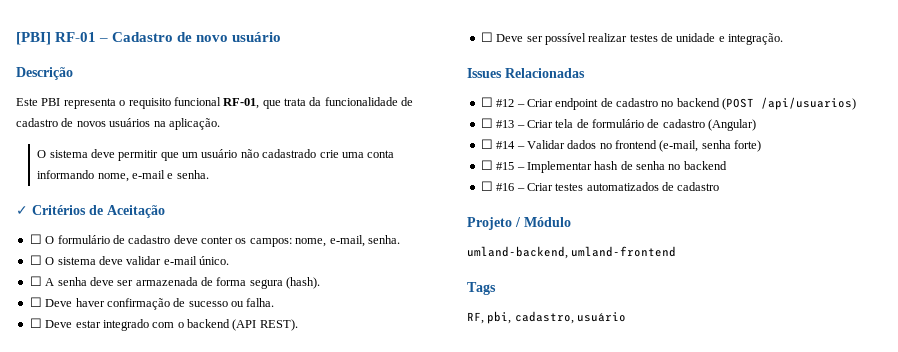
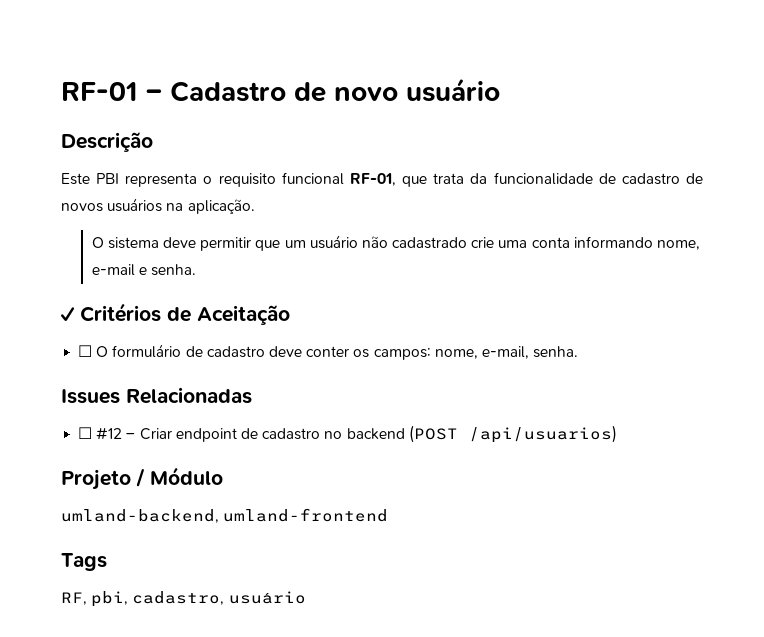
- [PBI] RF-01 – Cadastro de novo usuário
+ RF-01 – Cadastro de novo usuário
- ☐ O sistema deve validar e-mail único.
- ☐ A senha deve ser armazenada de forma segura (hash).
- ☐ Deve haver confirmação de sucesso ou falha.
- ☐ Deve estar integrado com o backend (API REST).
- ☐ Deve ser possível realizar testes de unidade e integração.
- ☐ #13 – Criar tela de formulário de cadastro (Angular)
- ☐ #14 – Validar dados no frontend (e-mail, senha forte)
- ☐ #15 – Implementar hash de senha no backend
- ☐ #16 – Criar testes automatizados de cadastro

